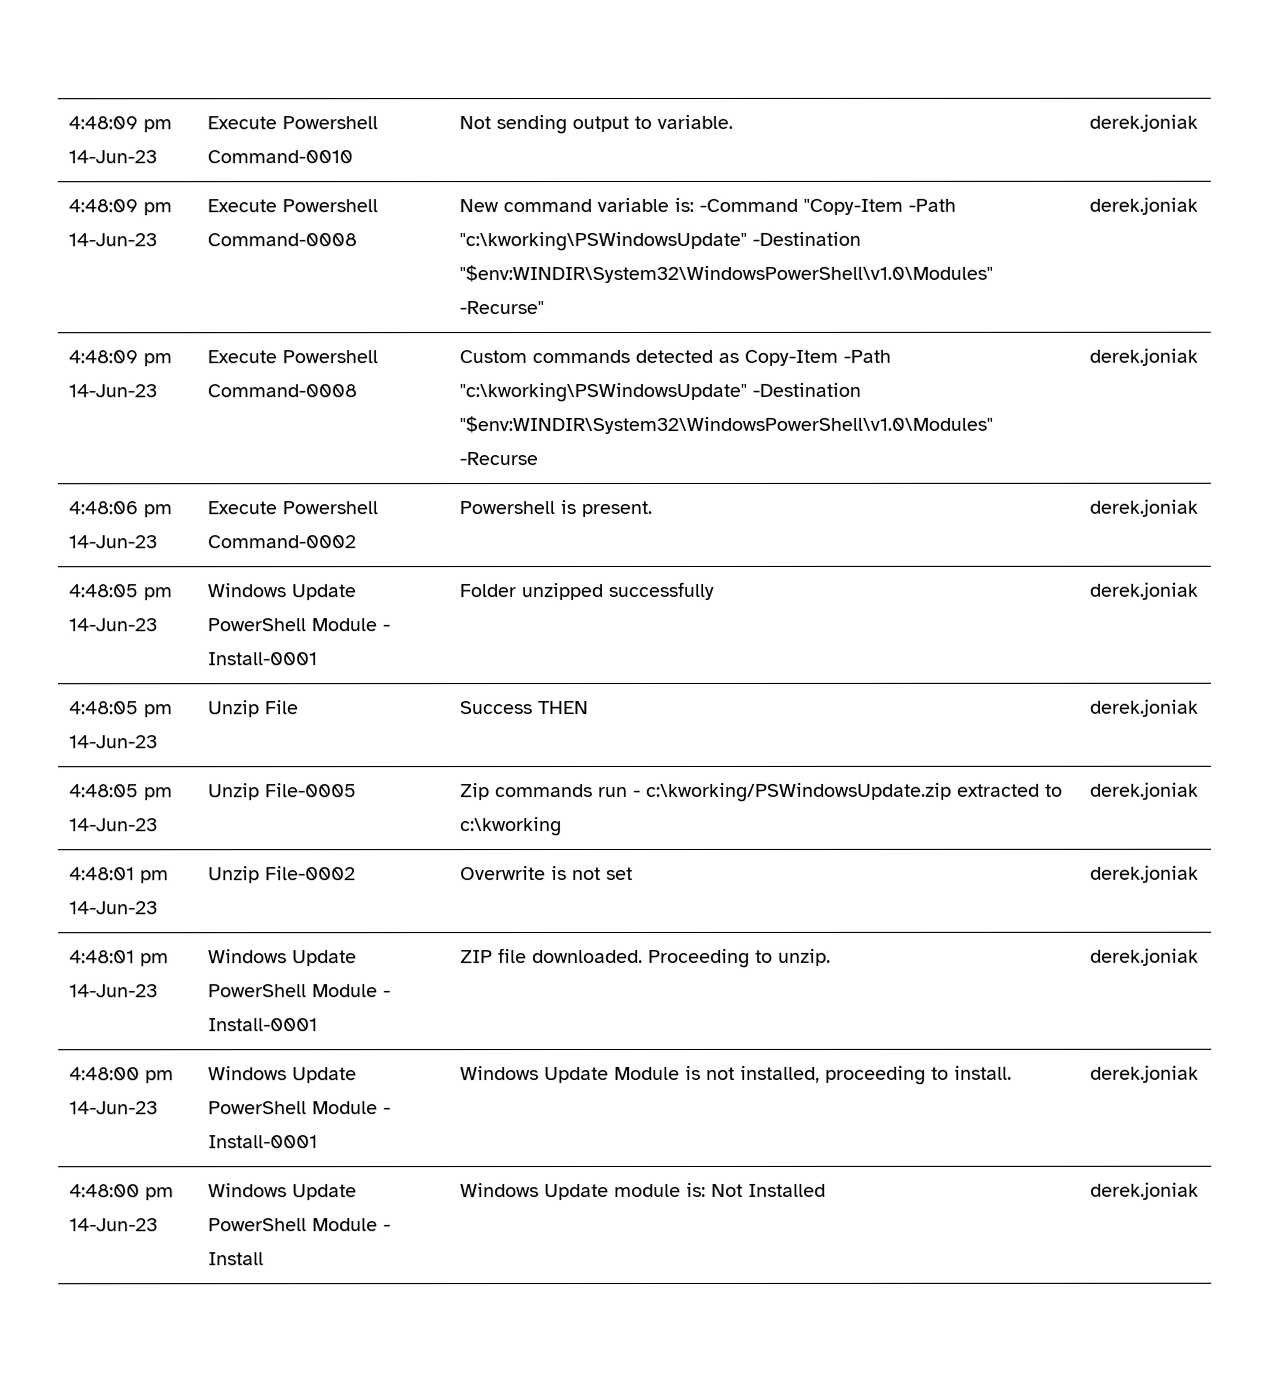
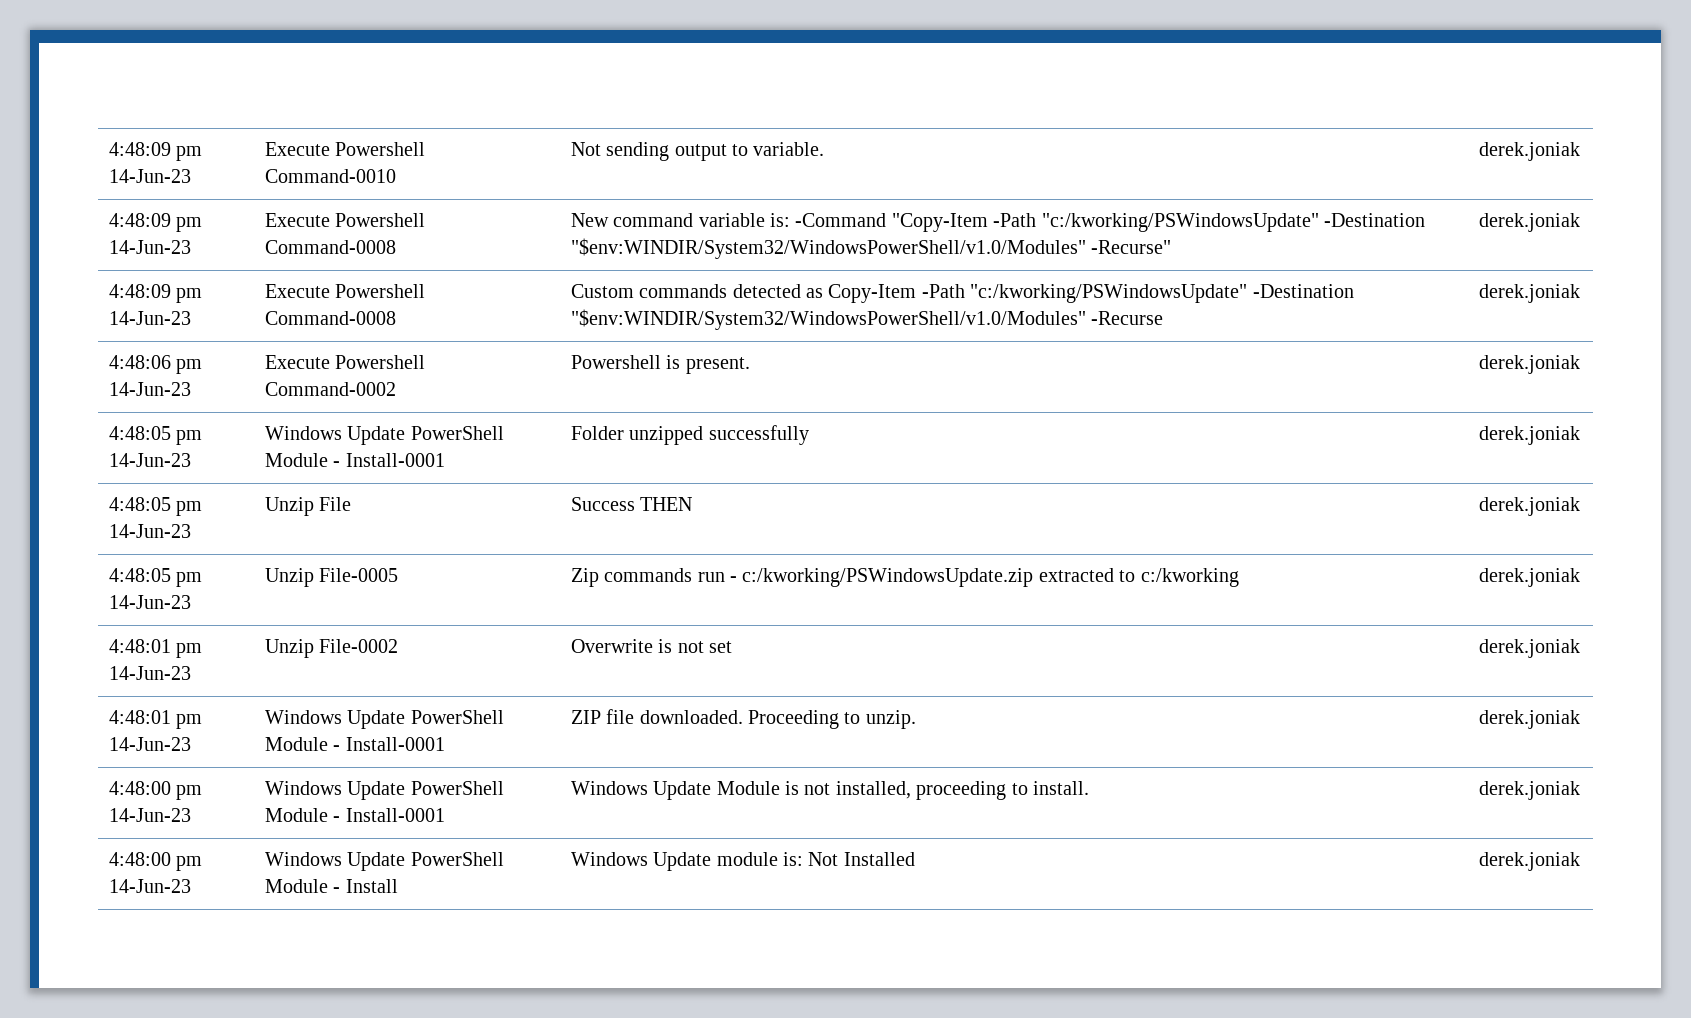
- 4:48:09 pm 14-Jun-23 | Execute Powershell Command-0008 | New command variable is: -Command "Copy-Item -Path "c:\kworking\PSWindowsUpdate" -Destination "$env:WINDIR\System32\WindowsPowerShell\v1.0\Modules" -Recurse" | derek.joniak
+ 4:48:09 pm 14-Jun-23 | Execute Powershell Command-0008 | New command variable is: -Command "Copy-Item -Path "c:/kworking/PSWindowsUpdate" -Destination "$env:WINDIR/System32/WindowsPowerShell/v1.0/Modules" -Recurse" | derek.joniak
- 4:48:09 pm 14-Jun-23 | Execute Powershell Command-0008 | Custom commands detected as Copy-Item -Path "c:\kworking\PSWindowsUpdate" -Destination "$env:WINDIR\System32\WindowsPowerShell\v1.0\Modules" -Recurse | derek.joniak
+ 4:48:09 pm 14-Jun-23 | Execute Powershell Command-0008 | Custom commands detected as Copy-Item -Path "c:/kworking/PSWindowsUpdate" -Destination "$env:WINDIR/System32/WindowsPowerShell/v1.0/Modules" -Recurse | derek.joniak
- 4:48:05 pm 14-Jun-23 | Unzip File-0005 | Zip commands run - c:\kworking/PSWindowsUpdate.zip extracted to c:\kworking | derek.joniak
+ 4:48:05 pm 14-Jun-23 | Unzip File-0005 | Zip commands run - c:/kworking/PSWindowsUpdate.zip extracted to c:/kworking | derek.joniak

